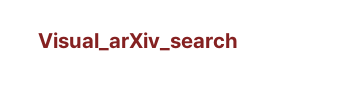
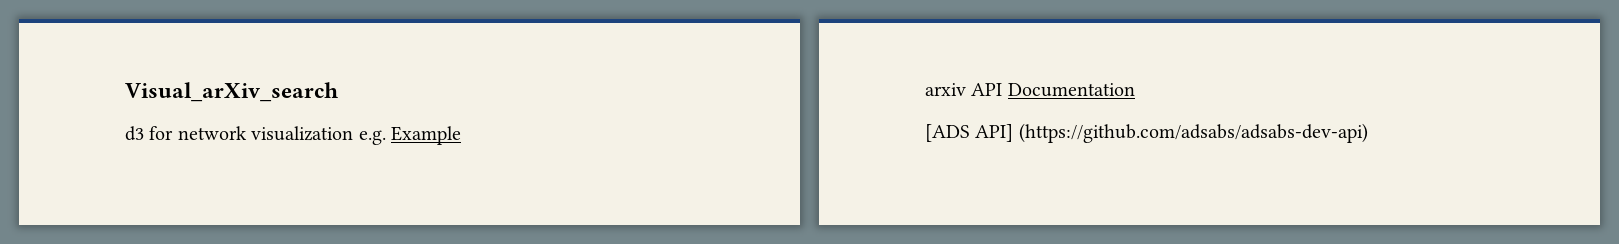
+ d3 for network visualization e.g. Example
+ arxiv API Documentation
+ [ADS API] (https://github.com/adsabs/adsabs-dev-api)

